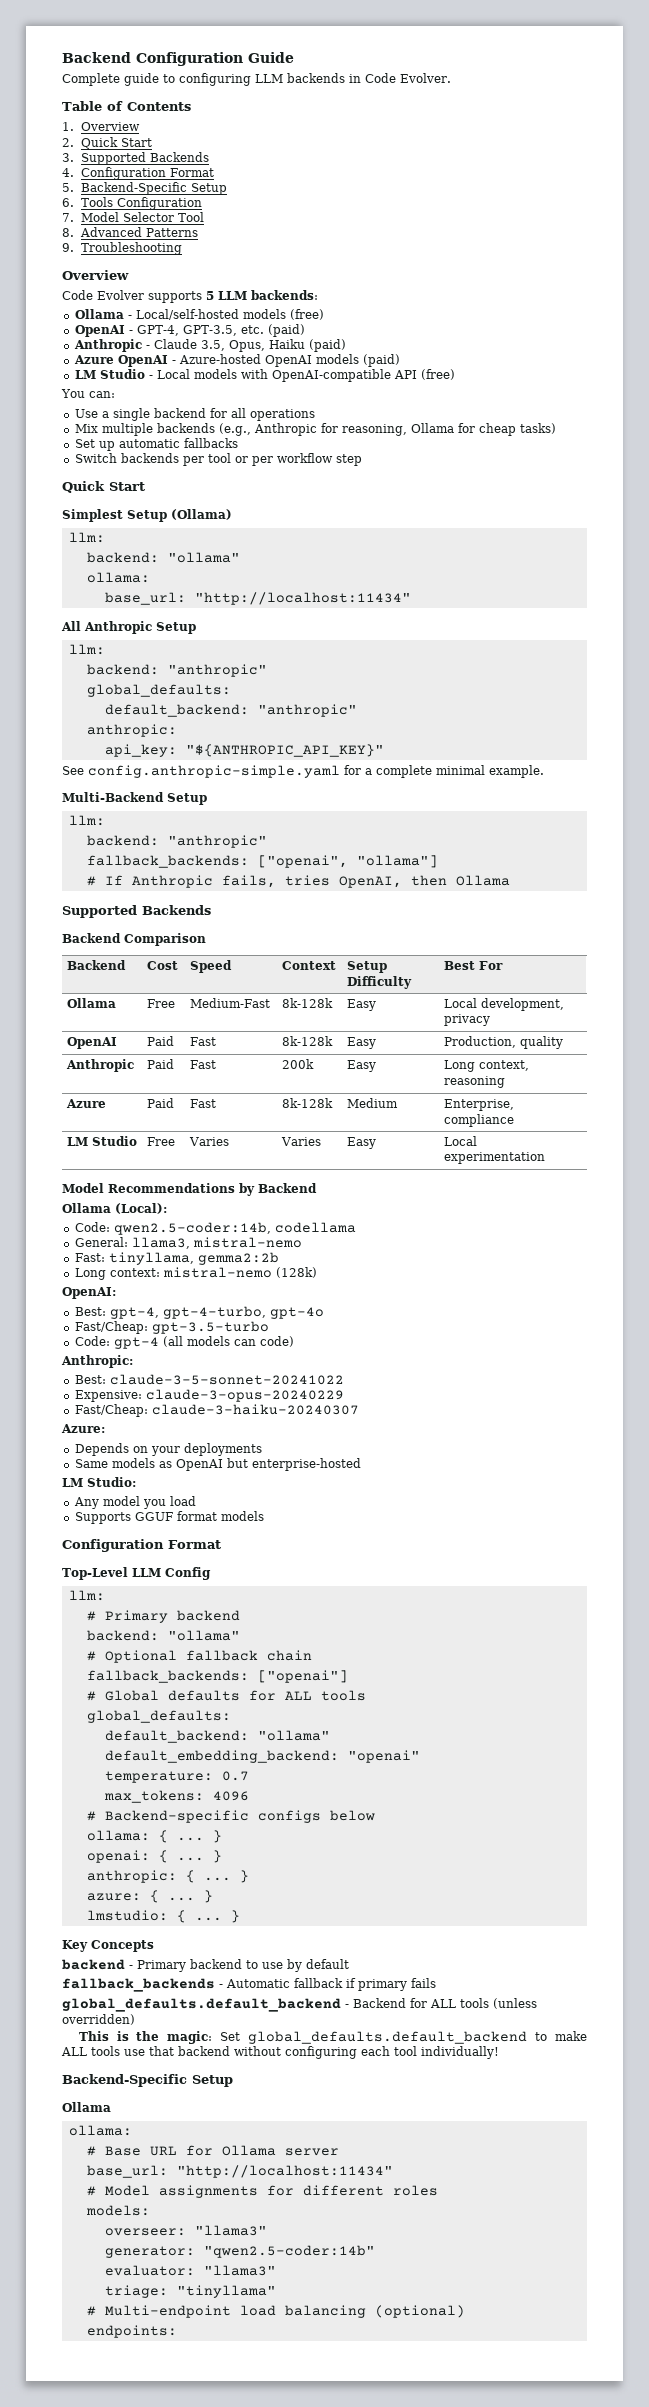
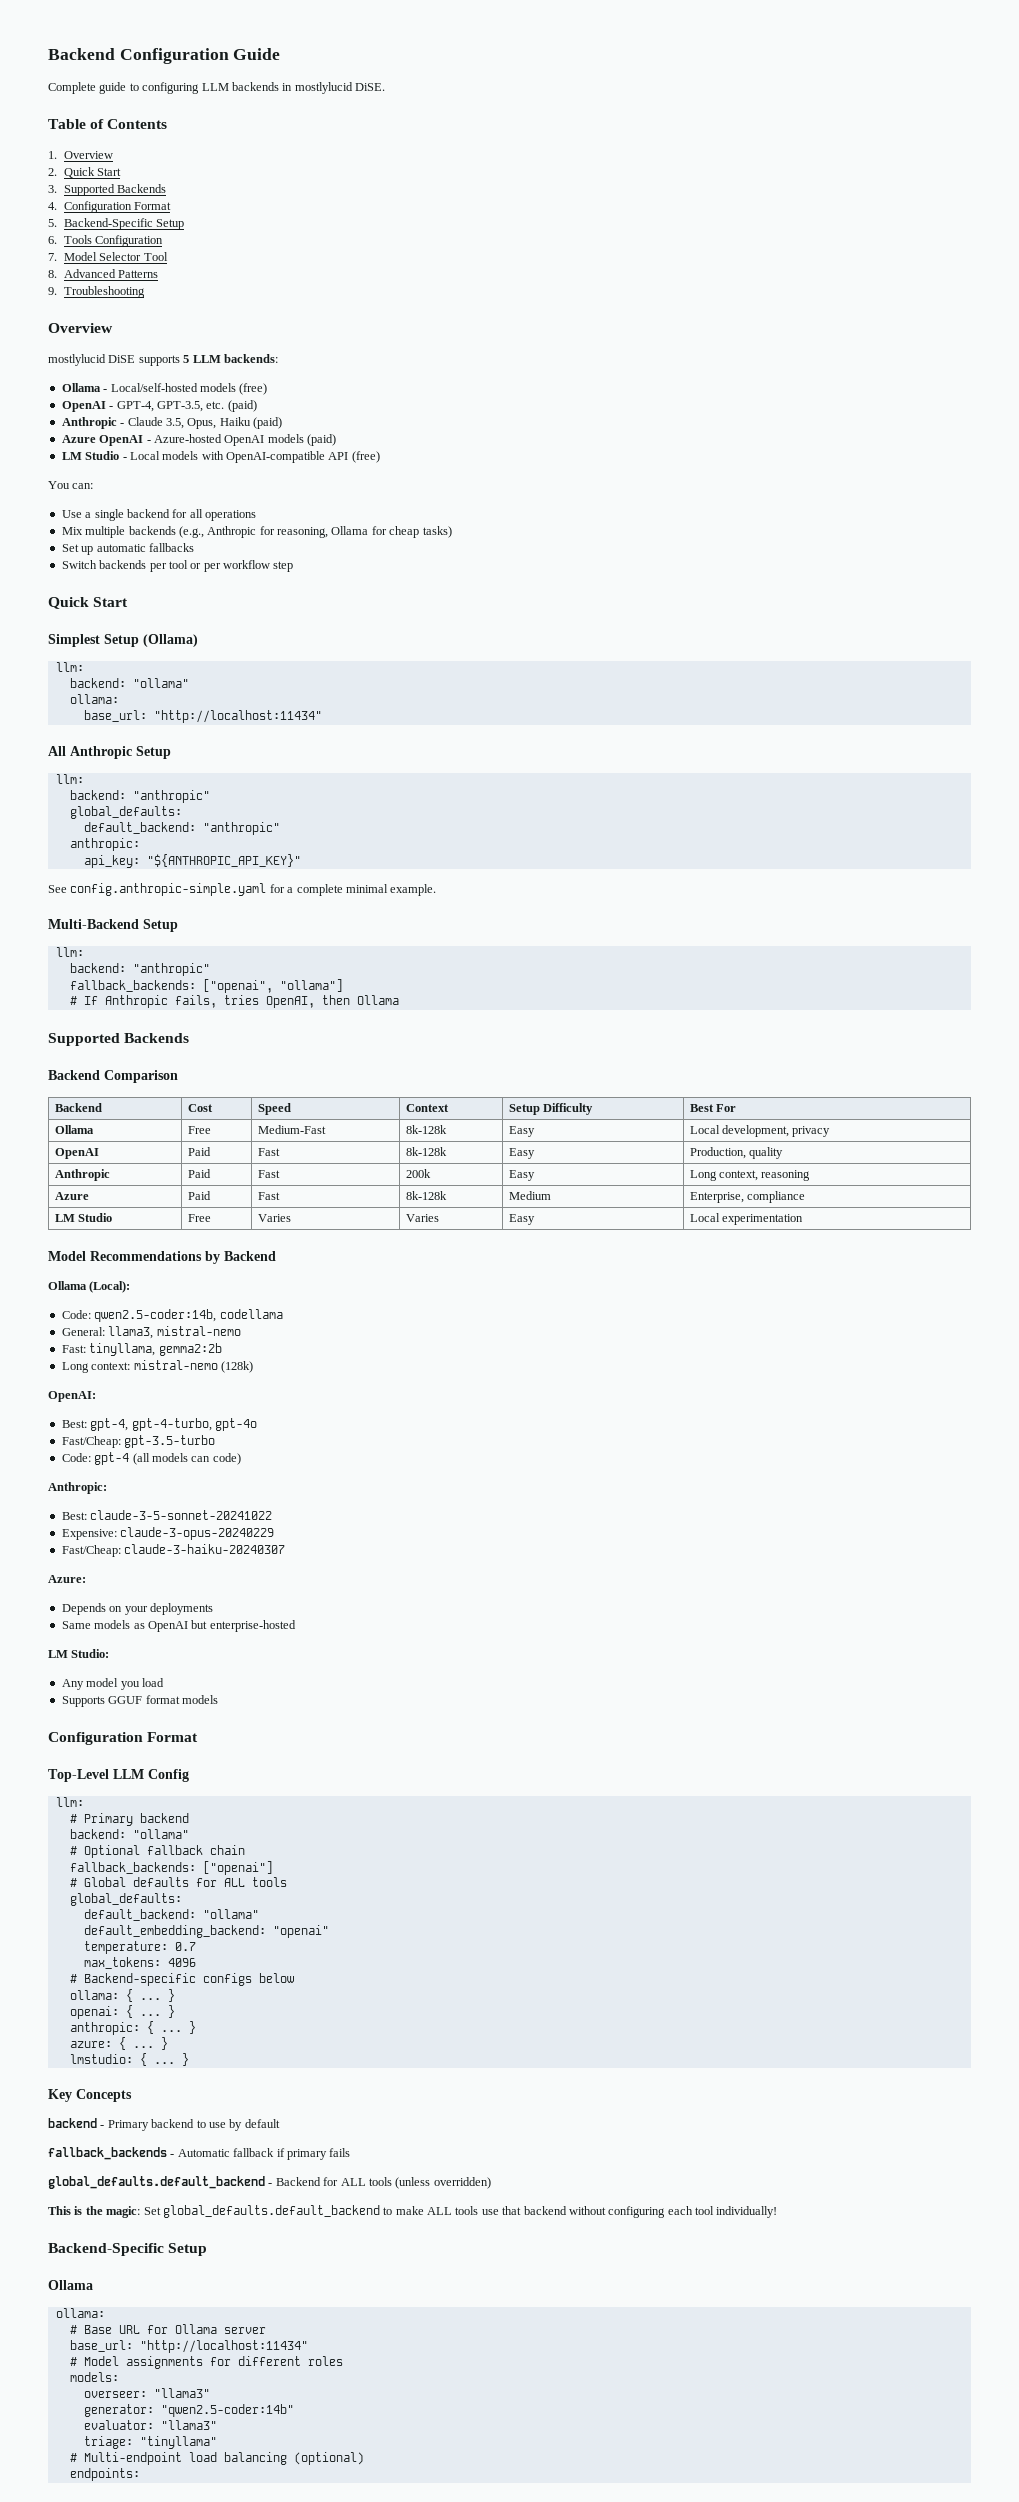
- Complete guide to configuring LLM backends in Code Evolver.
+ Complete guide to configuring LLM backends in mostlylucid DiSE.
- Code Evolver supports 5 LLM backends:
+ mostlylucid DiSE supports 5 LLM backends:

